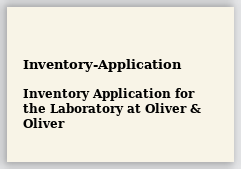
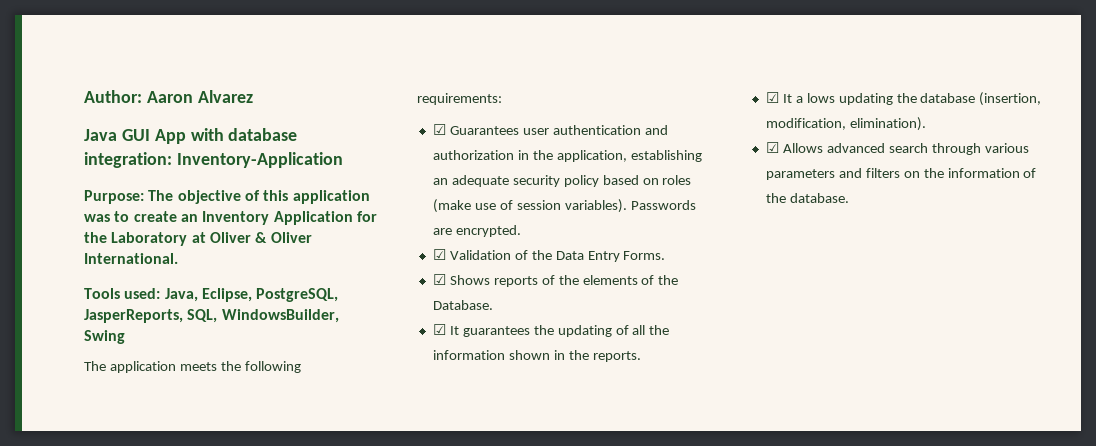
- Inventory-Application
- Inventory Application for the Laboratory at Oliver & Oliver
+ Author: Aaron Alvarez
+ Java GUI App with database integration: Inventory-Application
+ Purpose: The objective of this application was to create an Inventory Application for the Laboratory at Oliver & Oliver International.
+ Tools used: Java, Eclipse, PostgreSQL, JasperReports, SQL, WindowsBuilder, Swing
+ The application meets the following requirements:
+ ☑ Guarantees user authentication and authorization in the application, establishing an adequate security policy based on roles (make use of session variables). Passwords are encrypted.
+ ☑ Validation of the Data Entry Forms.
+ ☑ Shows reports of the elements of the Database.
+ ☑ It guarantees the updating of all the information shown in the reports.
+ ☑ It a lows updating the database (insertion, modification, elimination).
+ ☑ Allows advanced search through various parameters and filters on the information of the database.

